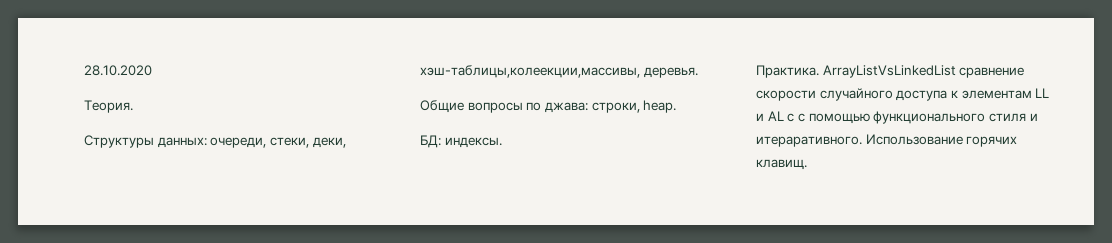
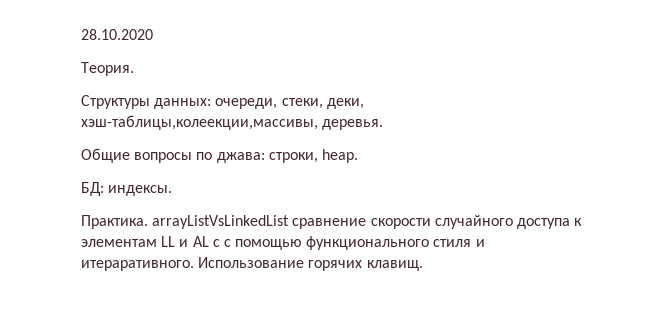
- Практика. ArrayListVsLinkedList сравнение скорости случайного доступа к элементам LL и AL c с помощью функционального стиля и итераративного.
+ Практика. arrayListVsLinkedList сравнение скорости случайного доступа к элементам LL и AL c с помощью функционального стиля и итераративного.

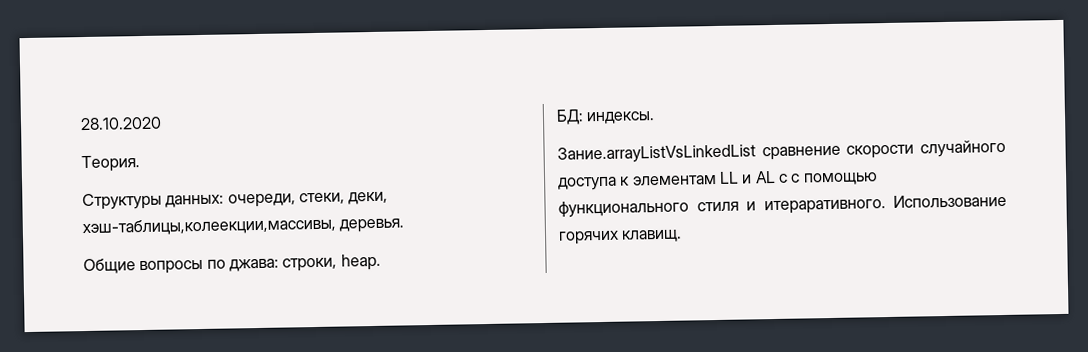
- Практика. arrayListVsLinkedList сравнение скорости случайного доступа к элементам LL и AL c с помощью функционального стиля и итераративного.
+ Зание.arrayListVsLinkedList сравнение скорости случайного доступа к элементам LL и AL c с помощью функционального стиля и итераративного.

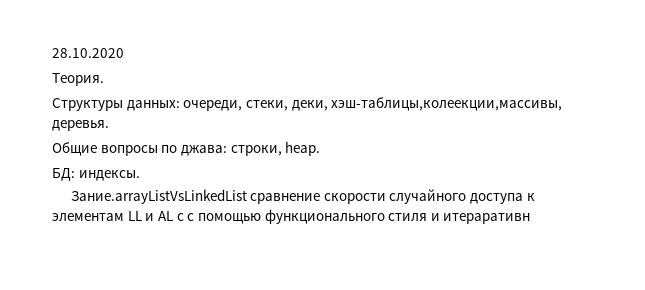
- Зание.arrayListVsLinkedList сравнение скорости случайного доступа к элементам LL и AL c с помощью функционального стиля и итераративного. Использование горячих клавищ.
+ Зание.arrayListVsLinkedList сравнение скорости случайного доступа к элементам LL и AL c с помощью функционального стиля и итераративн

